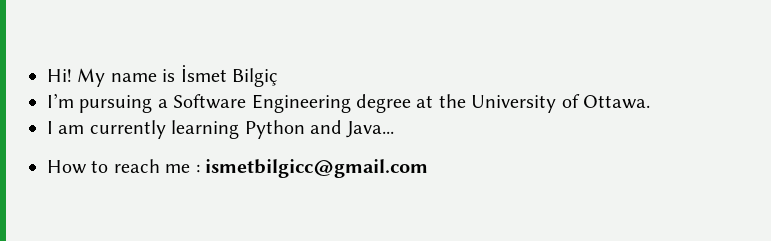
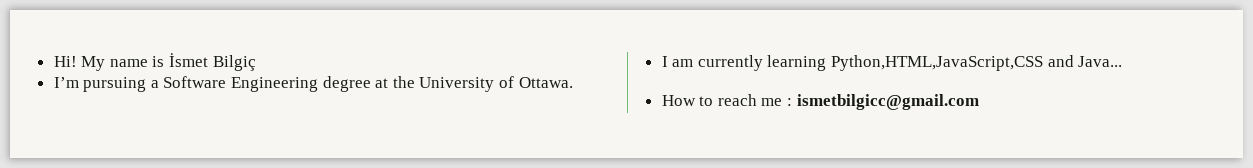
- I am currently learning Python and Java...
+ I am currently learning Python,HTML,JavaScript,CSS and Java...

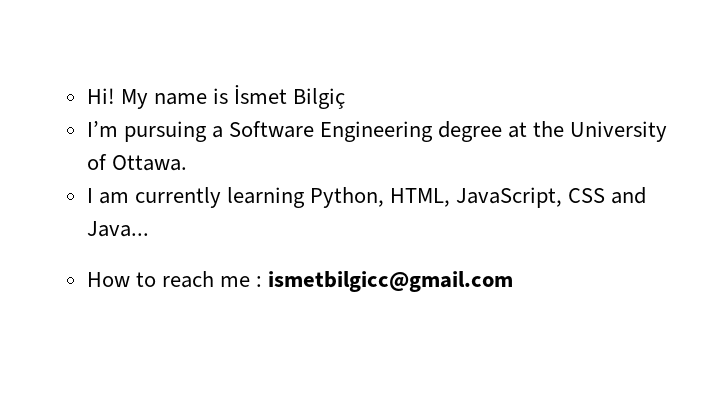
- I am currently learning Python,HTML,JavaScript,CSS and Java...
+ I am currently learning Python, HTML, JavaScript, CSS and Java...

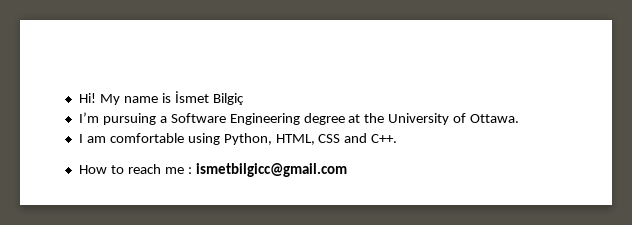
- I am currently learning Python, HTML, JavaScript, CSS and Java...
+ I am comfortable using Python, HTML, CSS and C++.

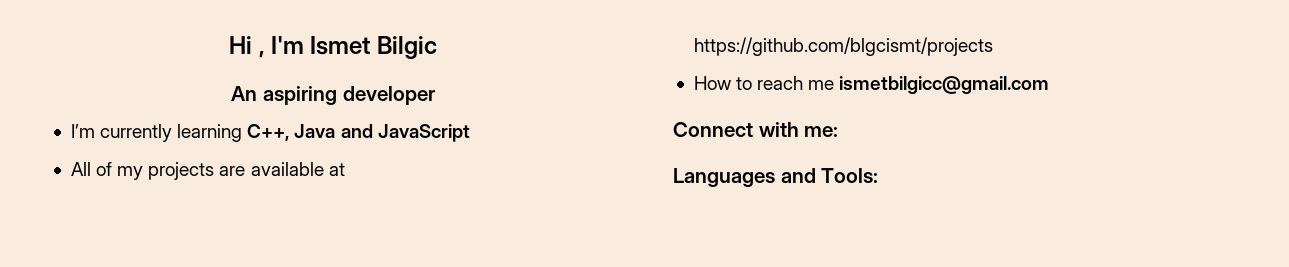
- Hi! My name is İsmet Bilgiç
- I’m pursuing a Software Engineering degree at the University of Ottawa.
- I am comfortable using Python, HTML, CSS and C++.
+ Hi , I'm Ismet Bilgic
+ An aspiring developer
+ I’m currently learning C++, Java and JavaScript
+ All of my projects are available at https://github.com/blgcismt/projects
- How to reach me : ismetbilgicc@gmail.com
+ How to reach me ismetbilgicc@gmail.com
+ Connect with me:
+ Languages and Tools:

